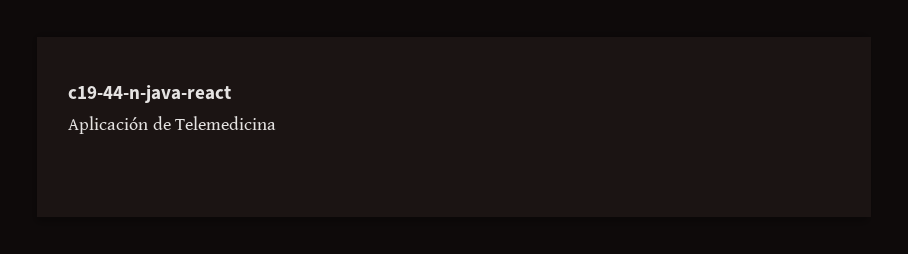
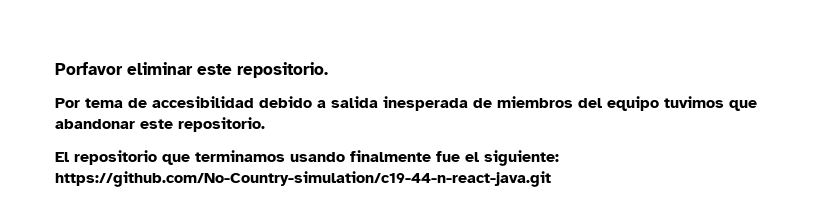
- c19-44-n-java-react
- Aplicación de Telemedicina
+ Porfavor eliminar este repositorio.
+ Por tema de accesibilidad debido a salida inesperada de miembros del equipo tuvimos que abandonar este repositorio.
+ El repositorio que terminamos usando finalmente fue el siguiente: https://github.com/No-Country-simulation/c19-44-n-react-java.git

